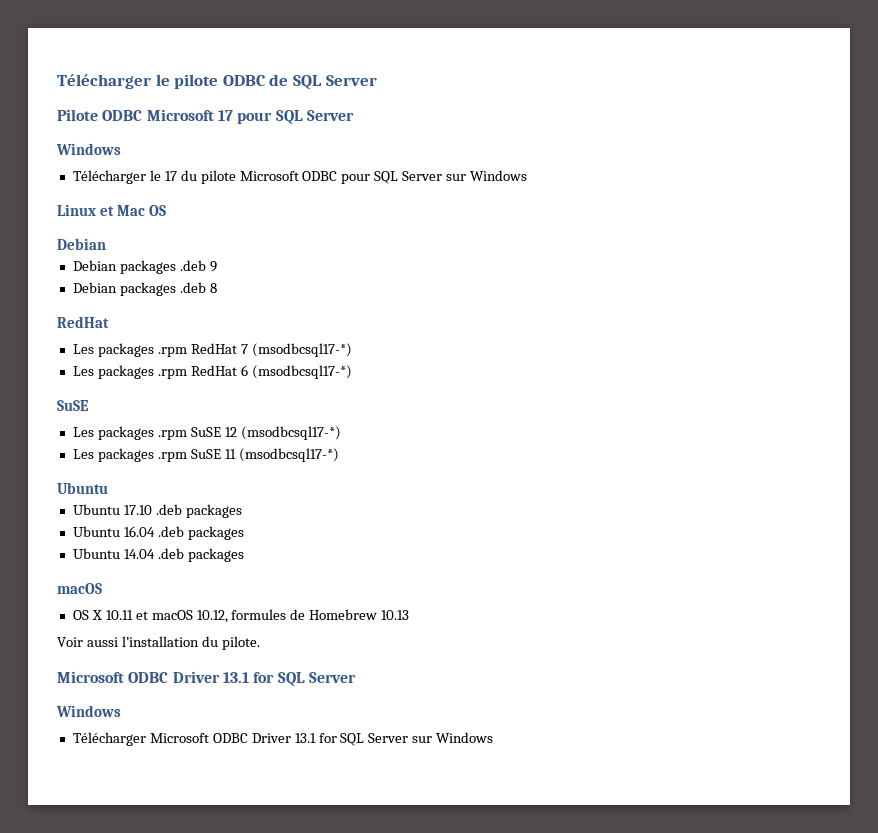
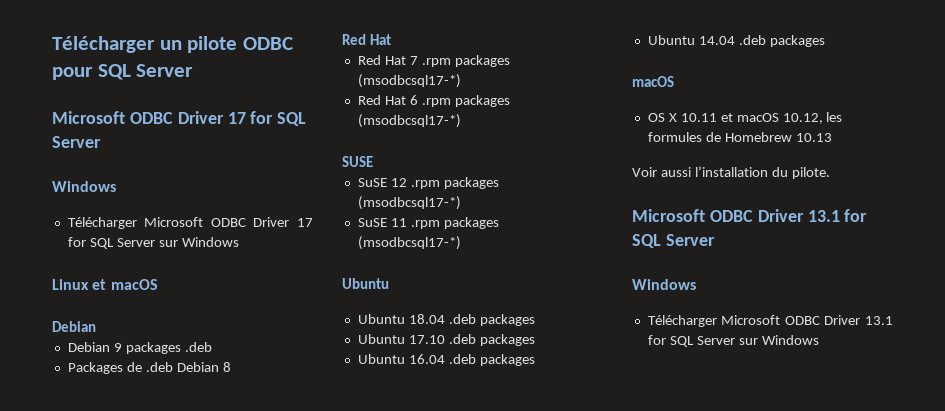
- Télécharger le pilote ODBC de SQL Server
- Pilote ODBC Microsoft 17 pour SQL Server
+ Télécharger un pilote ODBC pour SQL Server
+ Microsoft ODBC Driver 17 for SQL Server
  Windows
- Télécharger le 17 du pilote Microsoft ODBC pour SQL Server sur Windows
+ Télécharger Microsoft ODBC Driver 17 for SQL Server sur Windows
- Linux et Mac OS
+ Linux et macOS
- Debian packages .deb 9
- Debian packages .deb 8
- RedHat
- Les packages .rpm RedHat 7 (msodbcsql17-*)
- Les packages .rpm RedHat 6 (msodbcsql17-*)
- SuSE
- Les packages .rpm SuSE 12 (msodbcsql17-*)
- Les packages .rpm SuSE 11 (msodbcsql17-*)
+ Debian 9 packages .deb
+ Packages de .deb Debian 8
+ Red Hat
+ Red Hat 7 .rpm packages (msodbcsql17-*)
+ Red Hat 6 .rpm packages (msodbcsql17-*)
+ SUSE
+ SuSE 12 .rpm packages (msodbcsql17-*)
+ SuSE 11 .rpm packages (msodbcsql17-*)
  Ubuntu
+ Ubuntu 18.04 .deb packages
- OS X 10.11 et macOS 10.12, formules de Homebrew 10.13
+ OS X 10.11 et macOS 10.12, les formules de Homebrew 10.13

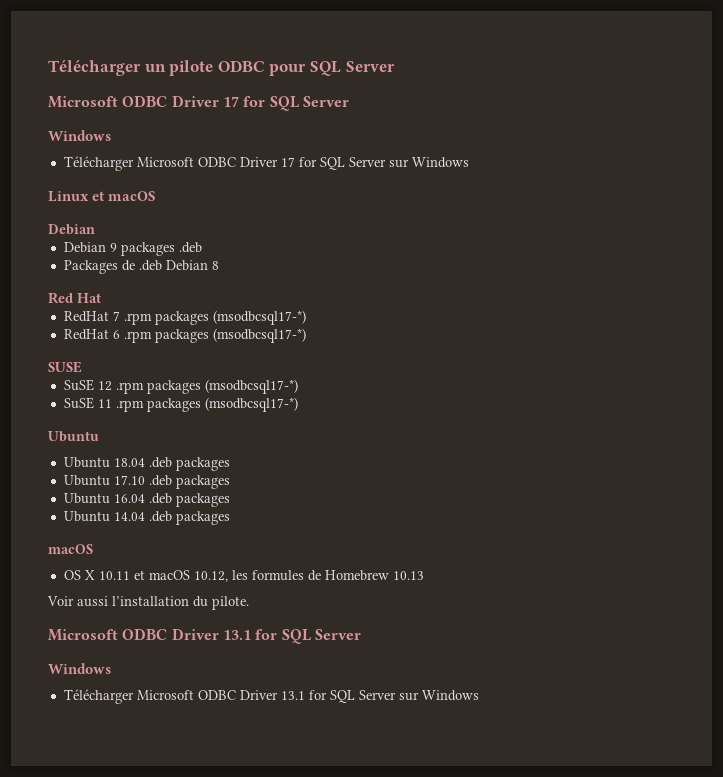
- Red Hat 7 .rpm packages (msodbcsql17-*)
+ RedHat 7 .rpm packages (msodbcsql17-*)
- Red Hat 6 .rpm packages (msodbcsql17-*)
+ RedHat 6 .rpm packages (msodbcsql17-*)

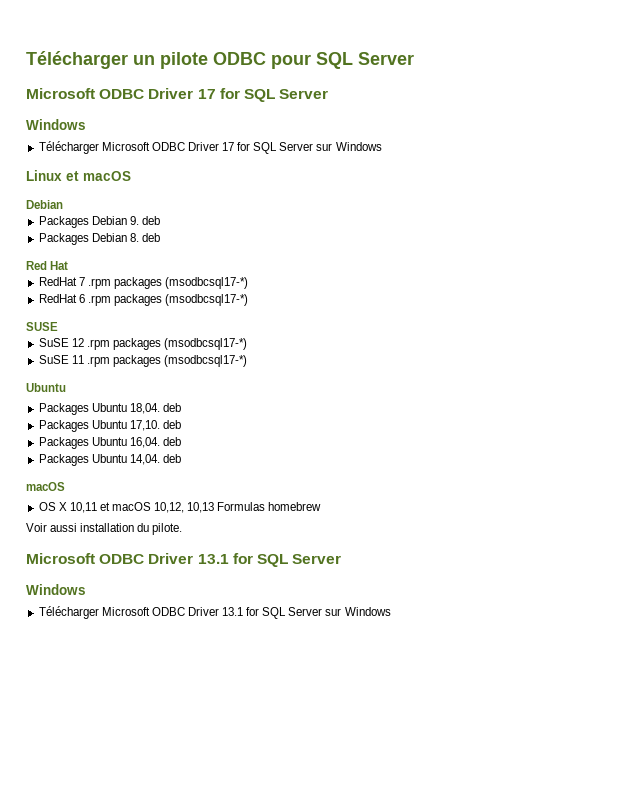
- Debian 9 packages .deb
- Packages de .deb Debian 8
+ Packages Debian 9. deb
+ Packages Debian 8. deb
- Ubuntu 18.04 .deb packages
- Ubuntu 17.10 .deb packages
- Ubuntu 16.04 .deb packages
- Ubuntu 14.04 .deb packages
+ Packages Ubuntu 18,04. deb
+ Packages Ubuntu 17,10. deb
+ Packages Ubuntu 16,04. deb
+ Packages Ubuntu 14,04. deb
- OS X 10.11 et macOS 10.12, les formules de Homebrew 10.13
+ OS X 10,11 et macOS 10,12, 10,13 Formulas homebrew
- Voir aussi l’installation du pilote.
+ Voir aussi installation du pilote.

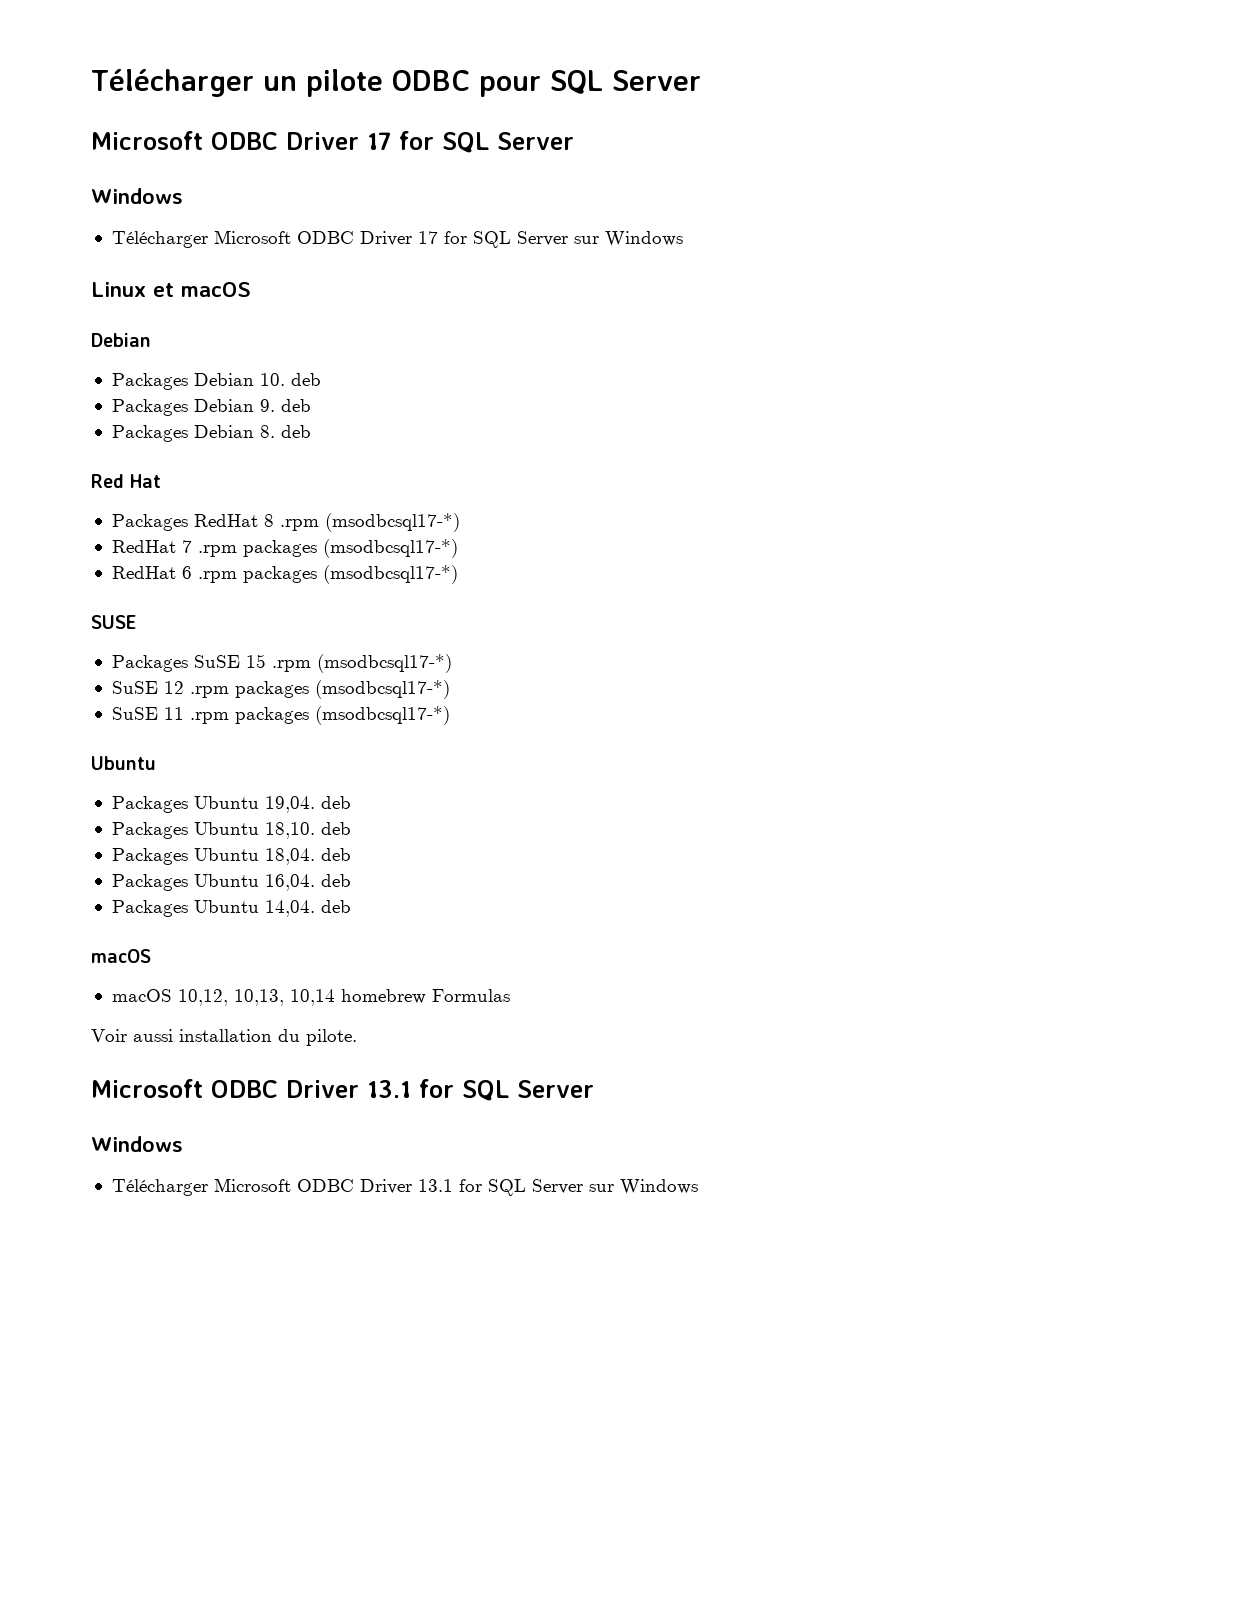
+ Packages Debian 10. deb
+ Packages RedHat 8 .rpm (msodbcsql17-*)
+ Packages SuSE 15 .rpm (msodbcsql17-*)
+ Packages Ubuntu 19,04. deb
+ Packages Ubuntu 18,10. deb
  Packages Ubuntu 18,04. deb
- Packages Ubuntu 17,10. deb
- OS X 10,11 et macOS 10,12, 10,13 Formulas homebrew
+ macOS 10,12, 10,13, 10,14 homebrew Formulas

